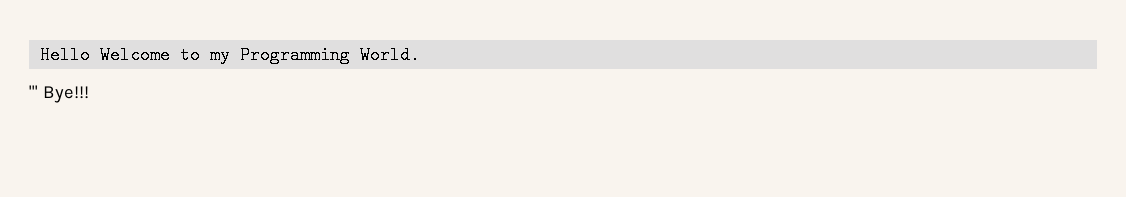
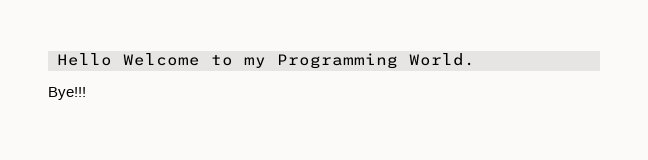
- ''' Bye!!!
+ Bye!!!

